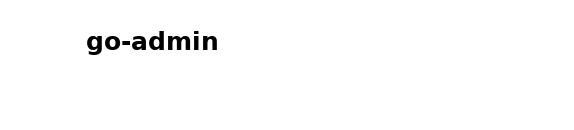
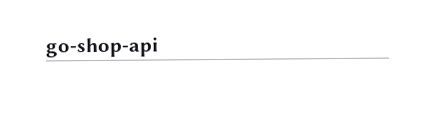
- go-admin
+ go-shop-api

